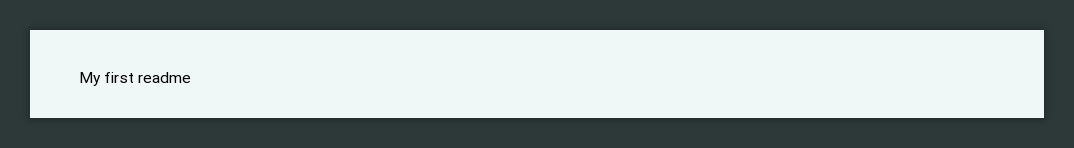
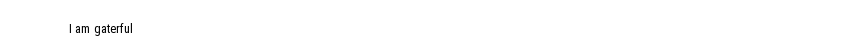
- My first readme
+ I am gaterful

